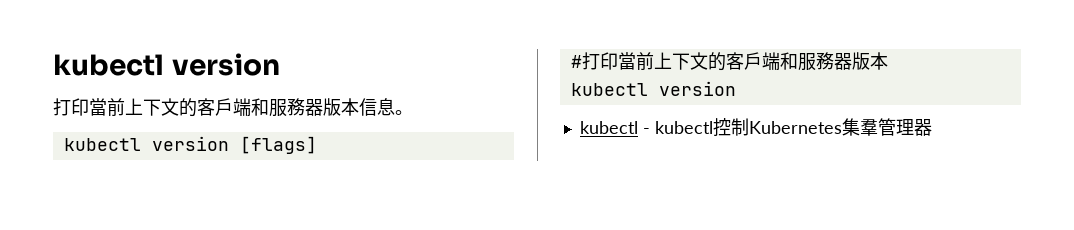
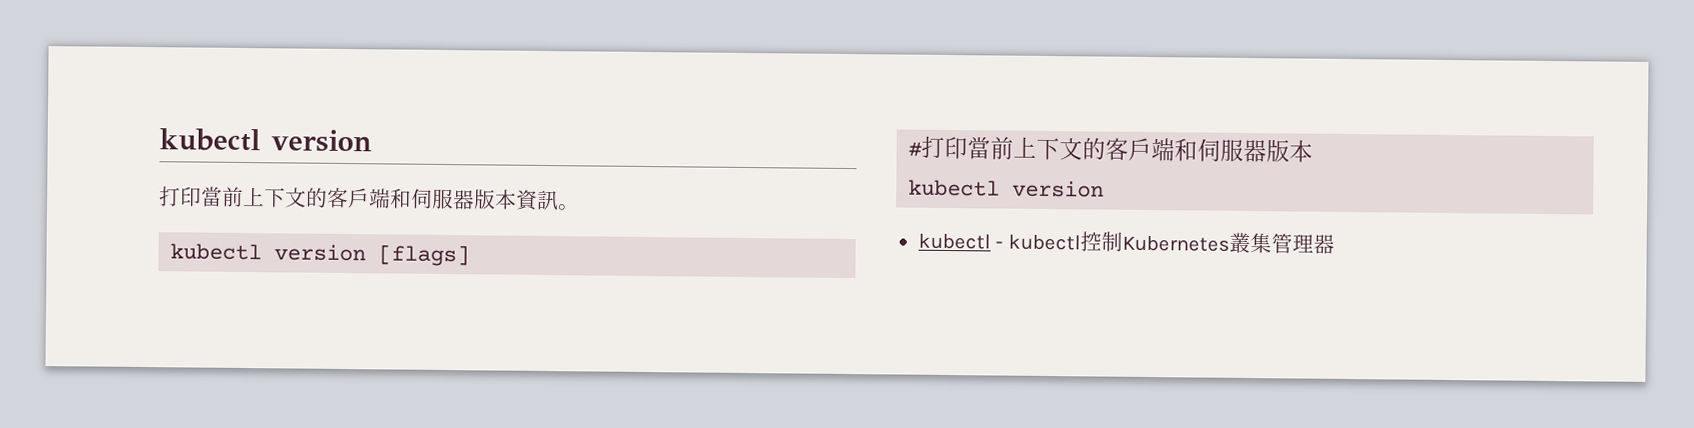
- 打印當前上下文的客戶端和服務器版本信息。
+ 打印當前上下文的客戶端和伺服器版本資訊。
- #打印當前上下文的客戶端和服務器版本
+ #打印當前上下文的客戶端和伺服器版本
- kubectl - kubectl控制Kubernetes集羣管理器
+ kubectl - kubectl控制Kubernetes叢集管理器

